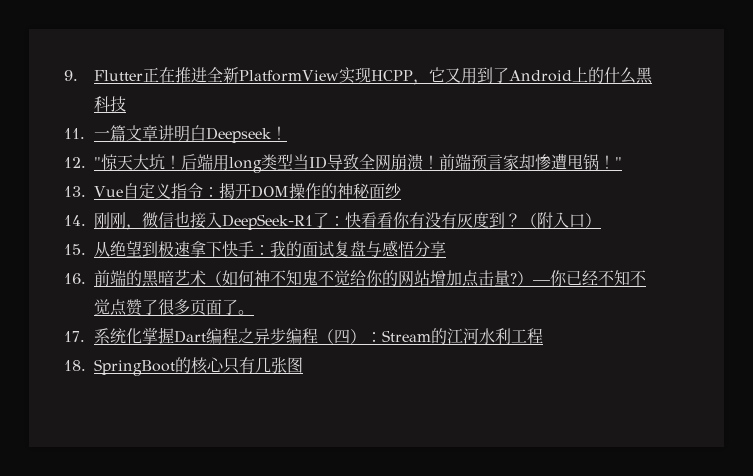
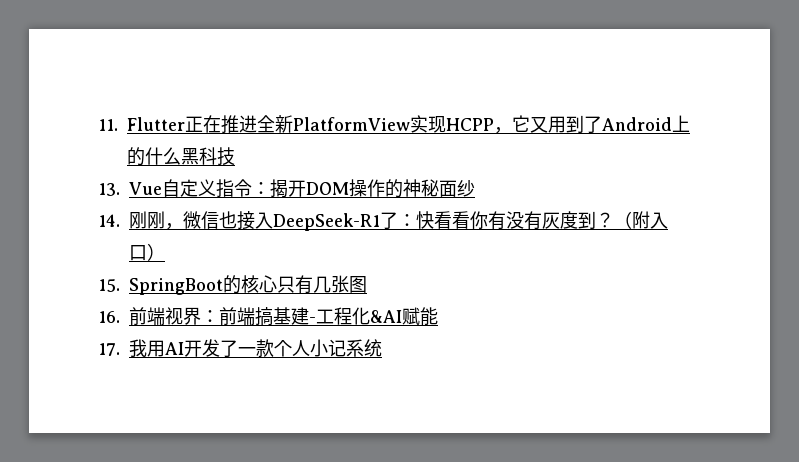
- 9. Flutter正在推进全新PlatformView实现HCPP，它又用到了Android上的什么黑科技
+ 11. Flutter正在推进全新PlatformView实现HCPP，它又用到了Android上的什么黑科技
- 11.一篇文章讲明白Deepseek！
- 12. "惊天大坑！后端用long类型当ID导致全网崩溃！前端预言家却惨遭甩锅！"
- 15.从绝望到极速拿下快手：我的面试复盘与感悟分享
- 16.前端的黑暗艺术（如何神不知鬼不觉给你的网站增加点击量?）—你已经不知不觉点赞了很多页面了。
- 17.系统化掌握Dart编程之异步编程（四）：Stream的江河水利工程
- 18. SpringBoot的核心只有几张图
+ 15. SpringBoot的核心只有几张图
+ 16.前端视界：前端搞基建-工程化&AI赋能
+ 17.我用AI开发了一款个人小记系统

